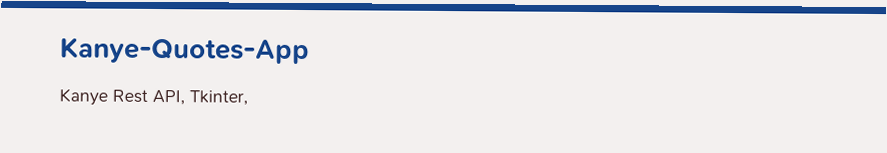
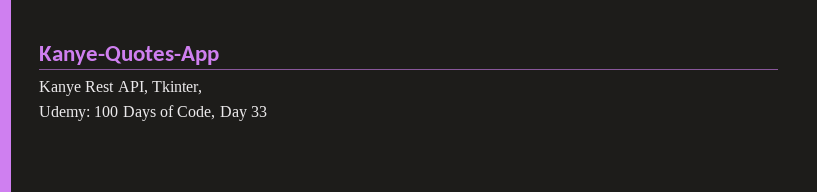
+ Udemy: 100 Days of Code, Day 33

